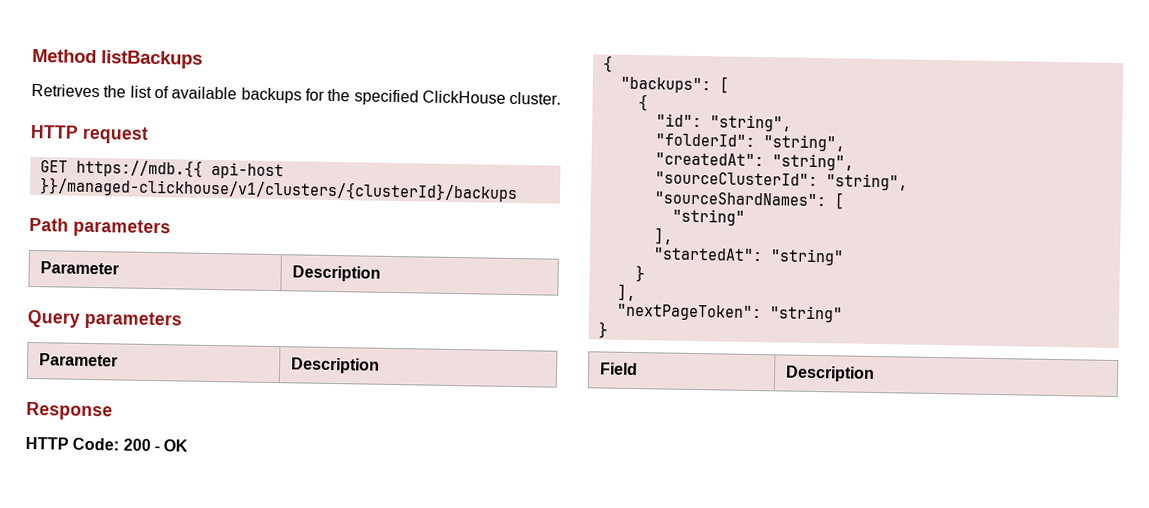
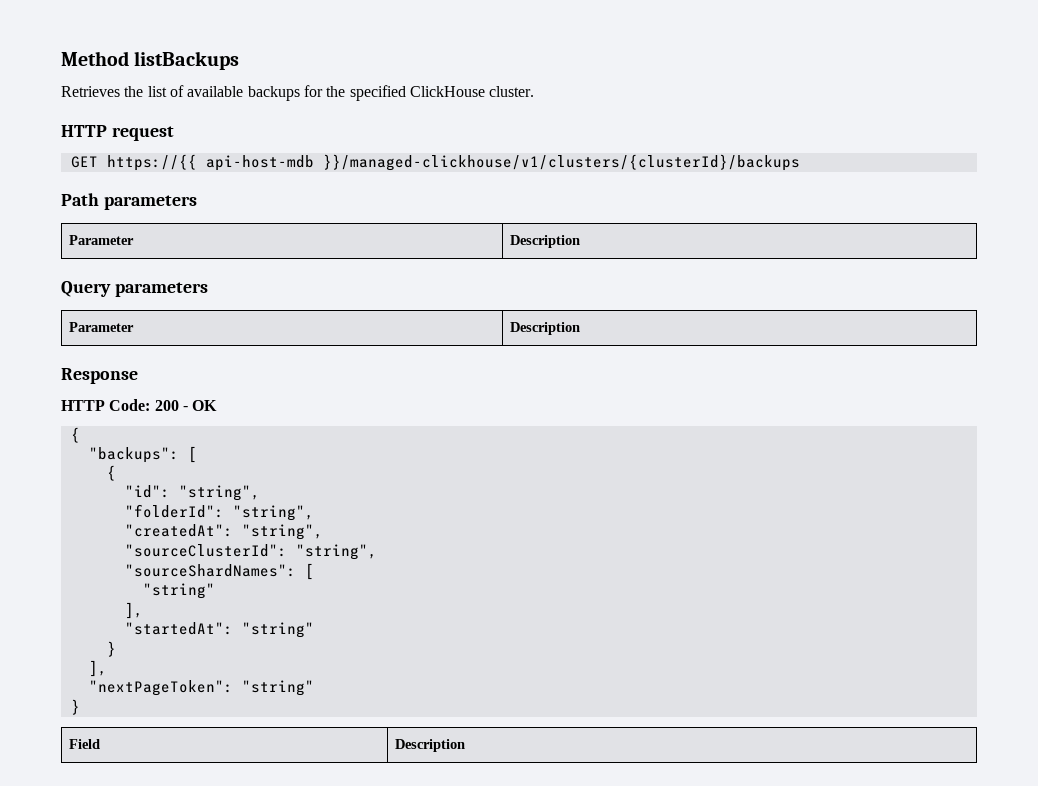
- GET https://mdb.{{ api-host }}/managed-clickhouse/v1/clusters/{clusterId}/backups
+ GET https://{{ api-host-mdb }}/managed-clickhouse/v1/clusters/{clusterId}/backups

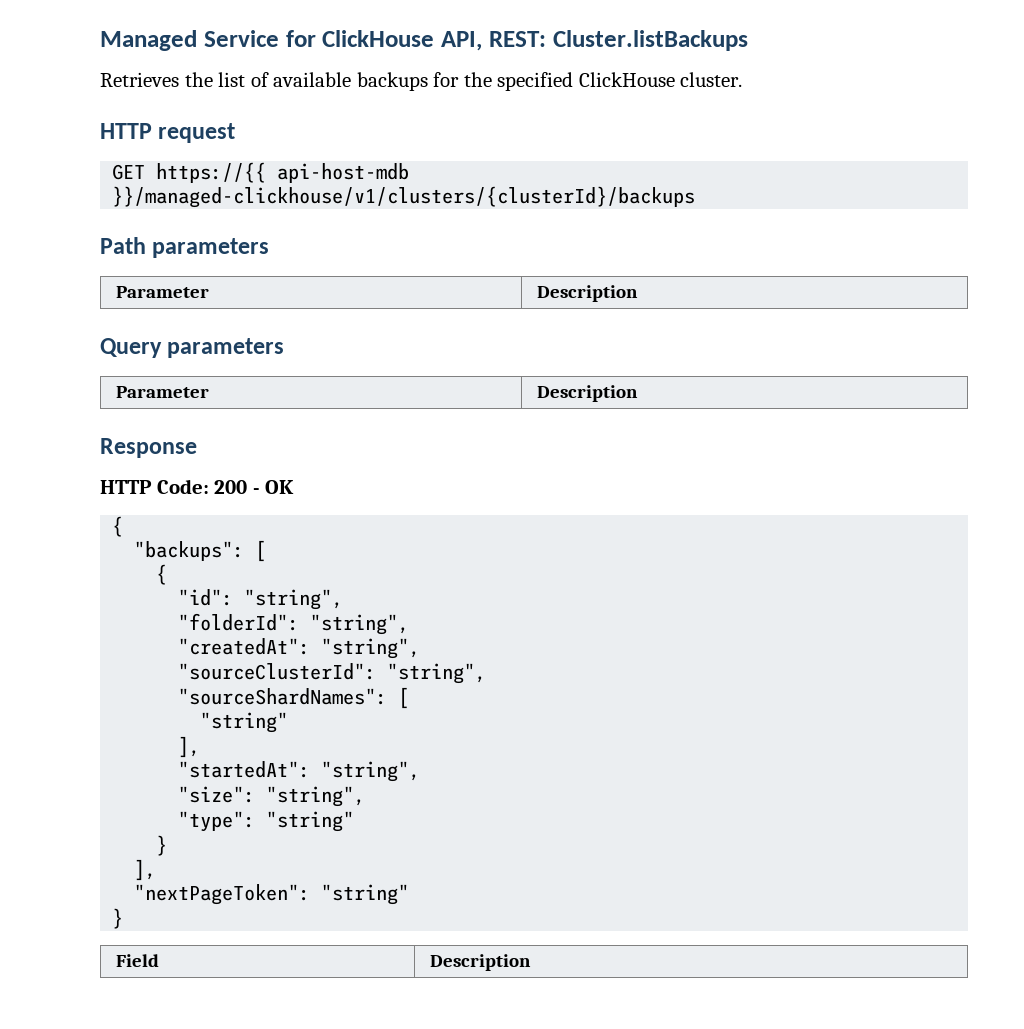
- Method listBackups
+ Managed Service for ClickHouse API, REST: Cluster.listBackups
- "startedAt": "string"
+ "startedAt": "string",
+ "size": "string",
+ "type": "string"

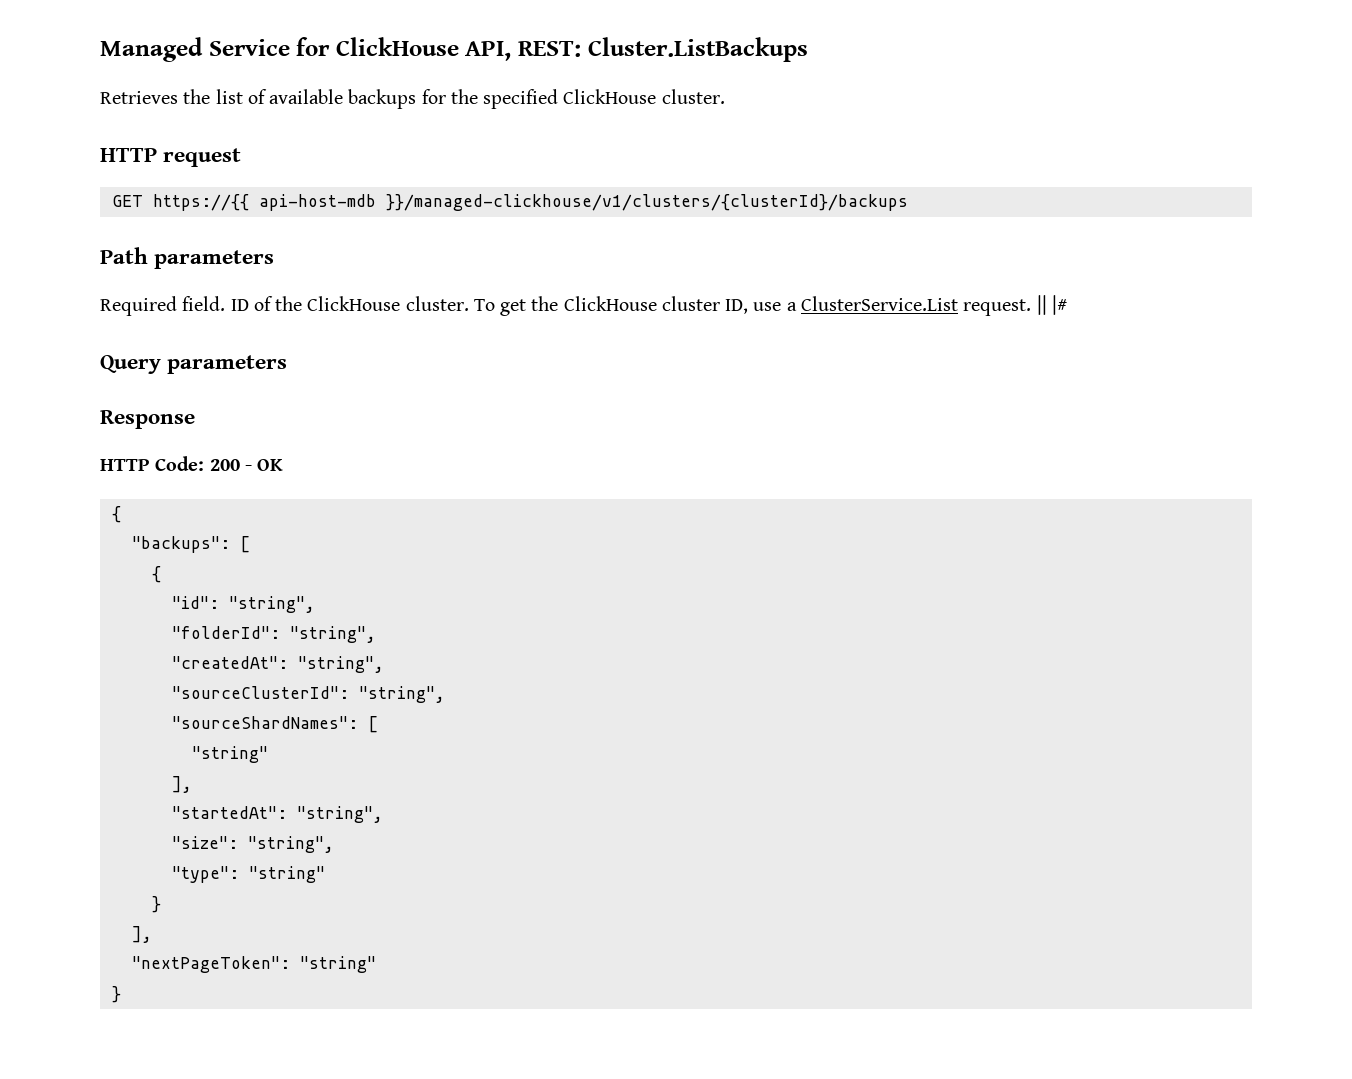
- Managed Service for ClickHouse API, REST: Cluster.listBackups
+ Managed Service for ClickHouse API, REST: Cluster.ListBackups
  Path parameters
- Parameter | Description
+ Required field. ID of the ClickHouse cluster. To get the ClickHouse cluster ID, use a ClusterService.List request. || |#
  Query parameters
- Parameter | Description
- Field | Description

